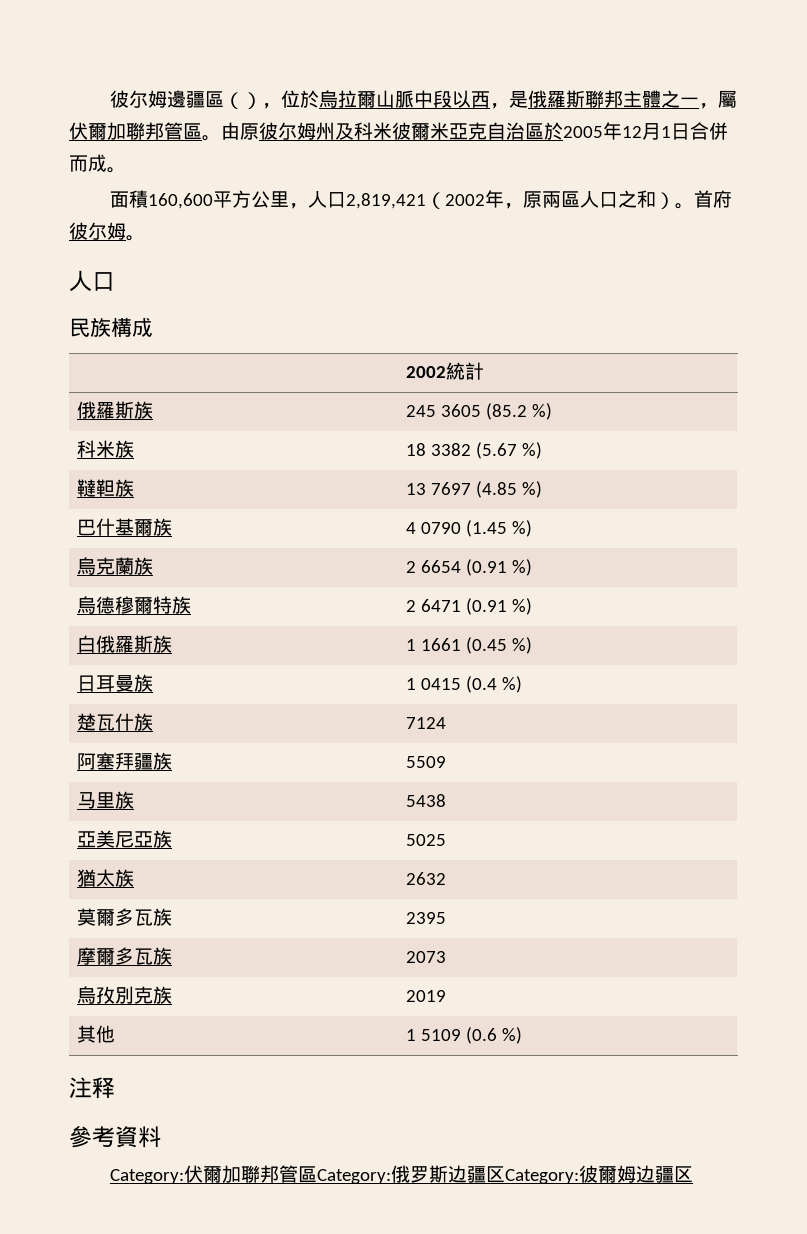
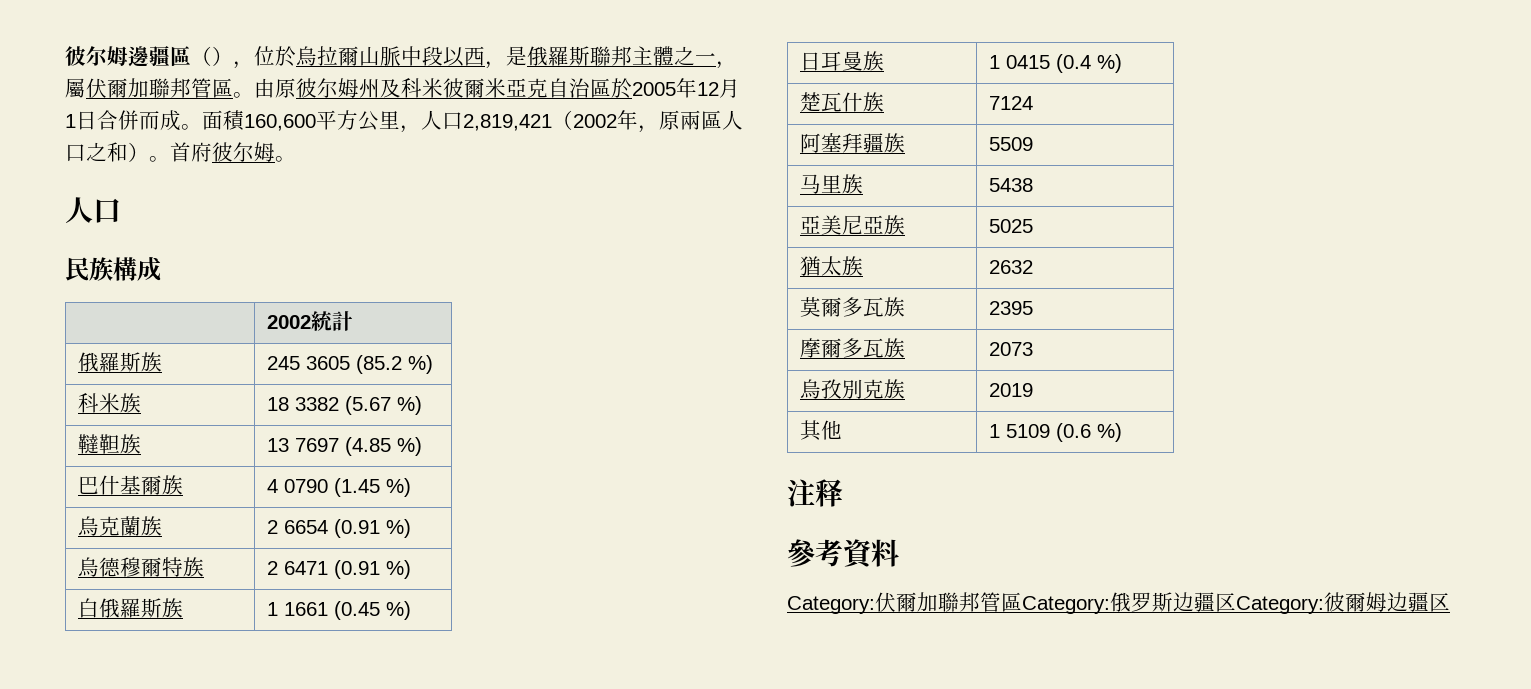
- 由原彼尔姆州及科米彼爾米亞克自治區於2005年12月1日合併而成。
- 面積160,600平方公里，人口2,819,421（2002年，原兩區人口之和）。
+ 由原彼尔姆州及科米彼爾米亞克自治區於2005年12月1日合併而成。面積160,600平方公里，人口2,819,421（2002年，原兩區人口之和）。

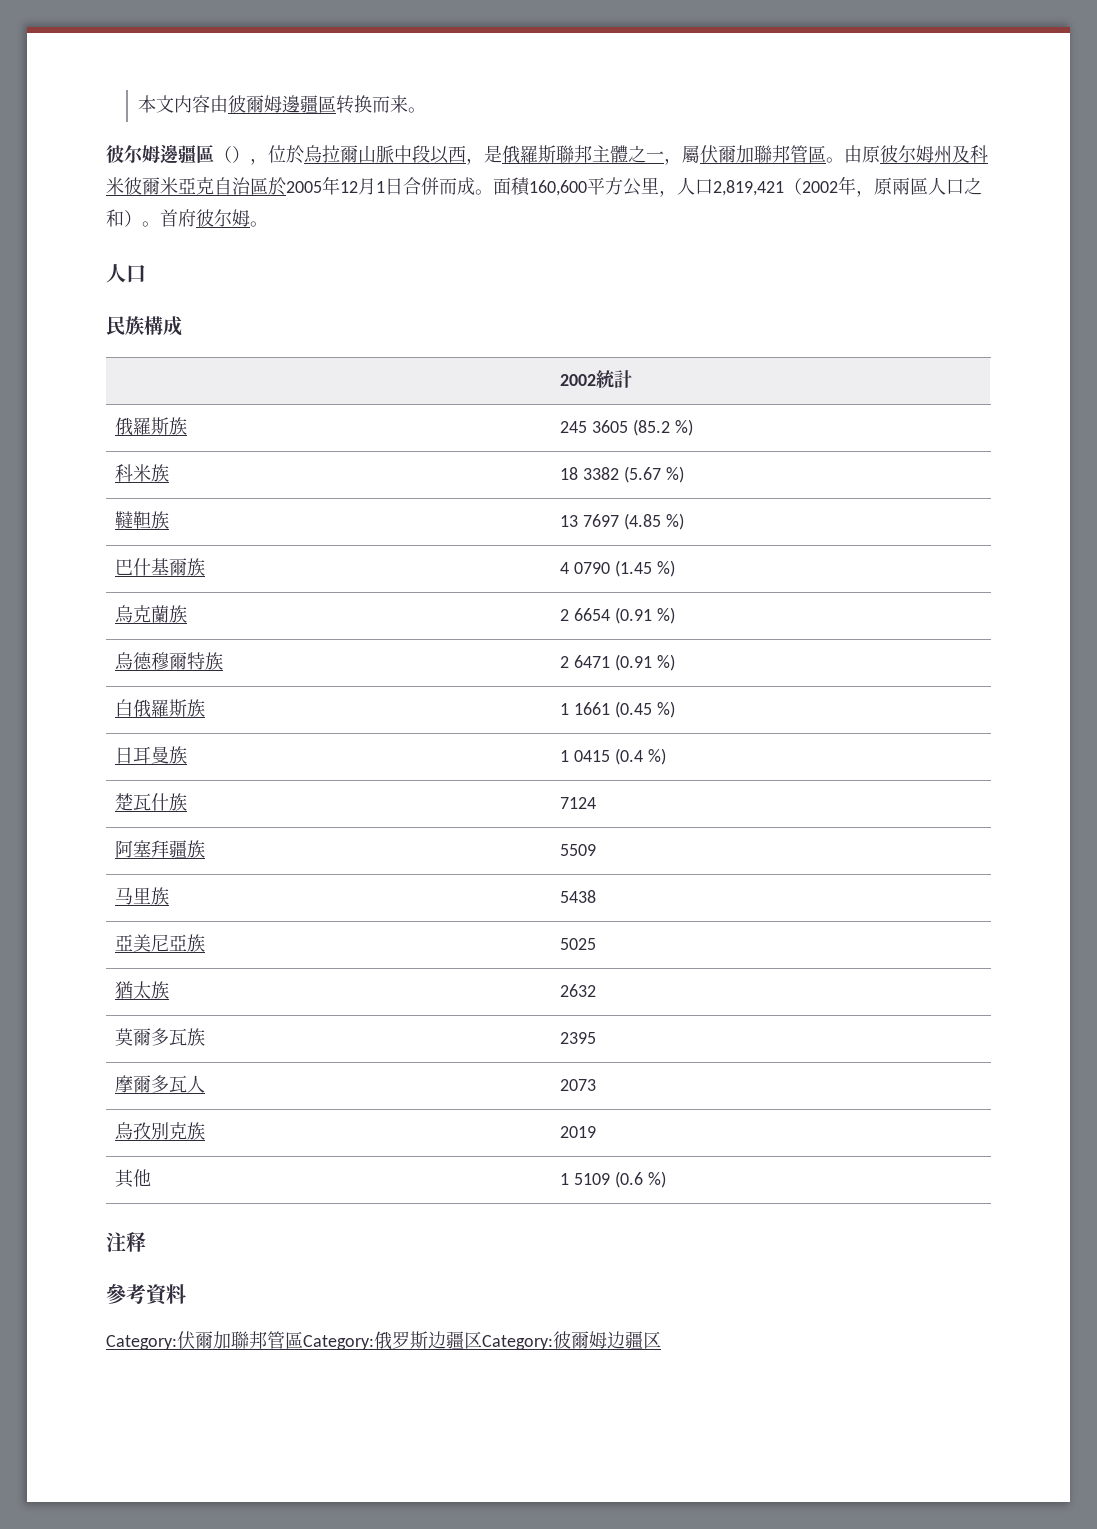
+ 本文内容由彼爾姆邊疆區转换而来。
- 摩爾多瓦族 | 2073
+ 摩爾多瓦人 | 2073

